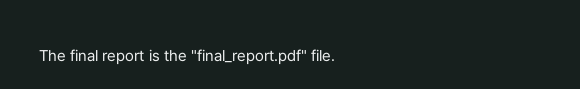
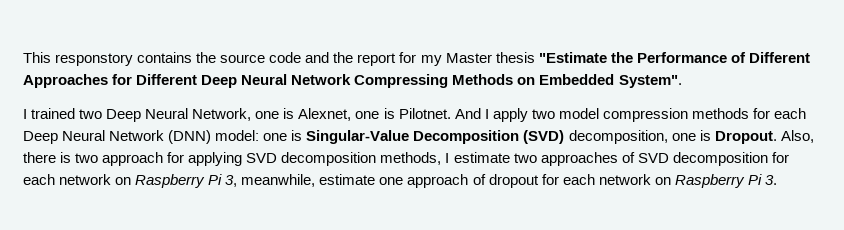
- The final report is the "final_report.pdf" file.
+ This responstory contains the source code and the report for my Master thesis "Estimate the Performance of Different Approaches for Different Deep Neural Network Compressing Methods on Embedded System".
+ I trained two Deep Neural Network, one is Alexnet, one is Pilotnet. And I apply two model compression methods for each Deep Neural Network (DNN) model: one is Singular-Value Decomposition (SVD) decomposition, one is Dropout. Also, there is two approach for applying SVD decomposition methods, I estimate two approaches of SVD decomposition for each network on Raspberry Pi 3, meanwhile, estimate one approach of dropout for each network on Raspberry Pi 3.

